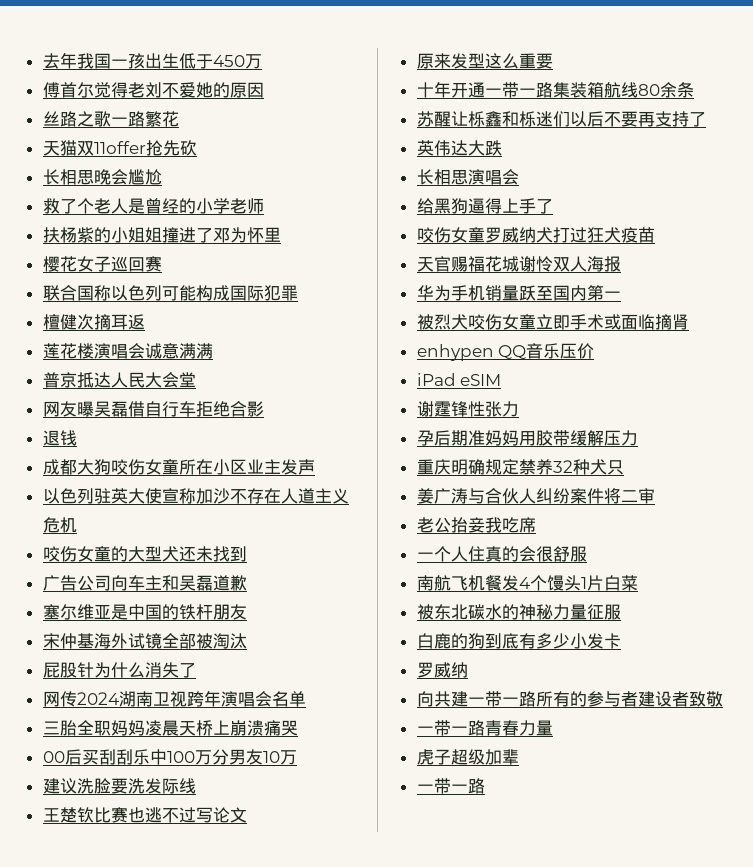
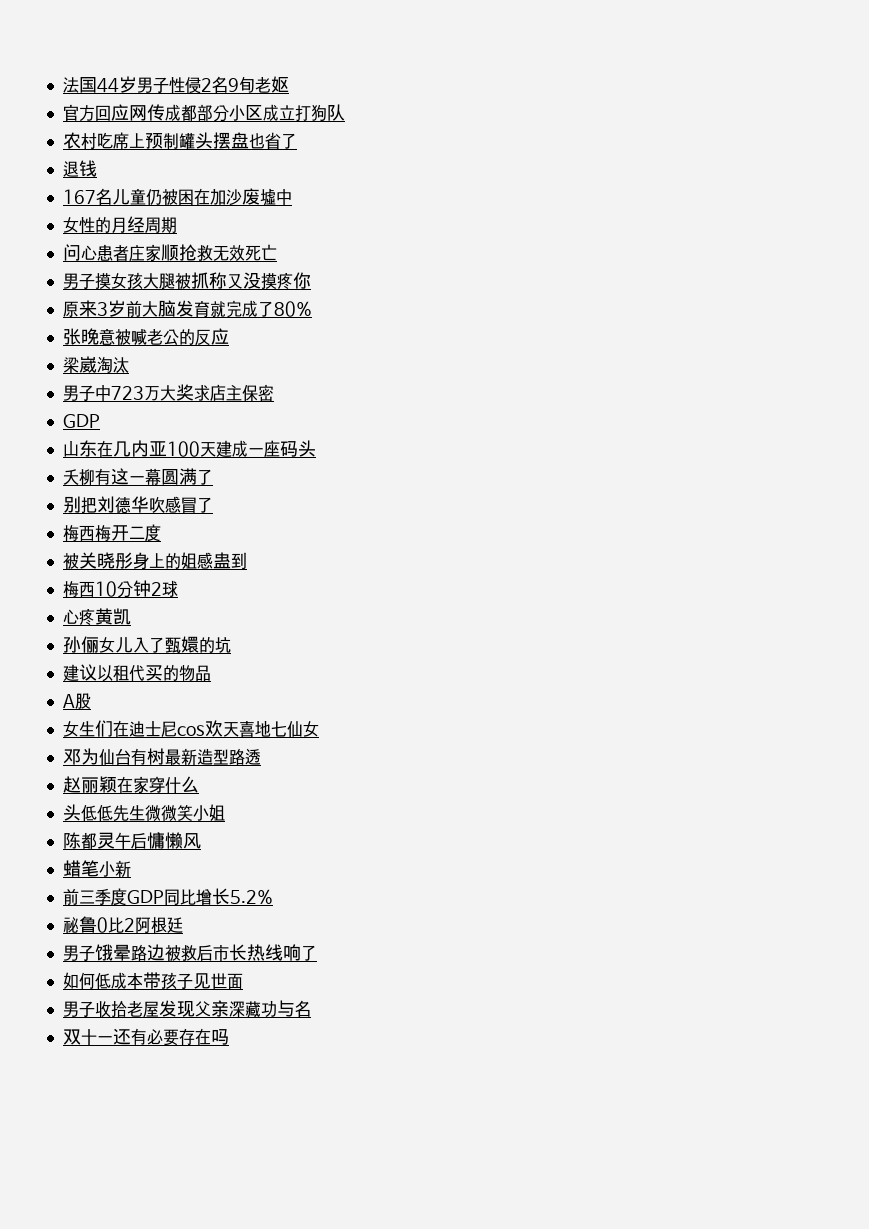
- 去年我国一孩出生低于450万
- 傅首尔觉得老刘不爱她的原因
- 丝路之歌一路繁花
- 天猫双11offer抢先砍
- 长相思晚会尴尬
- 救了个老人是曾经的小学老师
- 扶杨紫的小姐姐撞进了邓为怀里
- 樱花女子巡回赛
- 联合国称以色列可能构成国际犯罪
- 檀健次摘耳返
- 莲花楼演唱会诚意满满
- 普京抵达人民大会堂
- 网友曝吴磊借自行车拒绝合影
+ 法国44岁男子性侵2名9旬老妪
+ 官方回应网传成都部分小区成立打狗队
+ 农村吃席上预制罐头摆盘也省了
  退钱
- 成都大狗咬伤女童所在小区业主发声
- 以色列驻英大使宣称加沙不存在人道主义危机
- 咬伤女童的大型犬还未找到
- 广告公司向车主和吴磊道歉
- 塞尔维亚是中国的铁杆朋友
- 宋仲基海外试镜全部被淘汰
- 屁股针为什么消失了
- 网传2024湖南卫视跨年演唱会名单
- 三胎全职妈妈凌晨天桥上崩溃痛哭
- 00后买刮刮乐中100万分男友10万
- 建议洗脸要洗发际线
- 王楚钦比赛也逃不过写论文
- 原来发型这么重要
- 十年开通一带一路集装箱航线80余条
- 苏醒让栎鑫和栎迷们以后不要再支持了
- 英伟达大跌
- 长相思演唱会
- 给黑狗逼得上手了
- 咬伤女童罗威纳犬打过狂犬疫苗
- 天官赐福花城谢怜双人海报
- 华为手机销量跃至国内第一
- 被烈犬咬伤女童立即手术或面临摘肾
- enhypen QQ音乐压价
- iPad eSIM
- 谢霆锋性张力
- 孕后期准妈妈用胶带缓解压力
- 重庆明确规定禁养32种犬只
- 姜广涛与合伙人纠纷案件将二审
- 老公抬妾我吃席
- 一个人住真的会很舒服
- 南航飞机餐发4个馒头1片白菜
- 被东北碳水的神秘力量征服
- 白鹿的狗到底有多少小发卡
- 罗威纳
- 向共建一带一路所有的参与者建设者致敬
- 一带一路青春力量
- 虎子超级加辈
- 一带一路
+ 167名儿童仍被困在加沙废墟中
+ 女性的月经周期
+ 问心患者庄家顺抢救无效死亡
+ 男子摸女孩大腿被抓称又没摸疼你
+ 原来3岁前大脑发育就完成了80%
+ 张晚意被喊老公的反应
+ 梁崴淘汰
+ 男子中723万大奖求店主保密
+ GDP
+ 山东在几内亚100天建成一座码头
+ 夭柳有这一幕圆满了
+ 别把刘德华吹感冒了
+ 梅西梅开二度
+ 被关晓彤身上的姐感蛊到
+ 梅西10分钟2球
+ 心疼黄凯
+ 孙俪女儿入了甄嬛的坑
+ 建议以租代买的物品
+ A股
+ 女生们在迪士尼cos欢天喜地七仙女
+ 邓为仙台有树最新造型路透
+ 赵丽颖在家穿什么
+ 头低低先生微微笑小姐
+ 陈都灵午后慵懒风
+ 蜡笔小新
+ 前三季度GDP同比增长5.2%
+ 秘鲁0比2阿根廷
+ 男子饿晕路边被救后市长热线响了
+ 如何低成本带孩子见世面
+ 男子收拾老屋发现父亲深藏功与名
+ 双十一还有必要存在吗

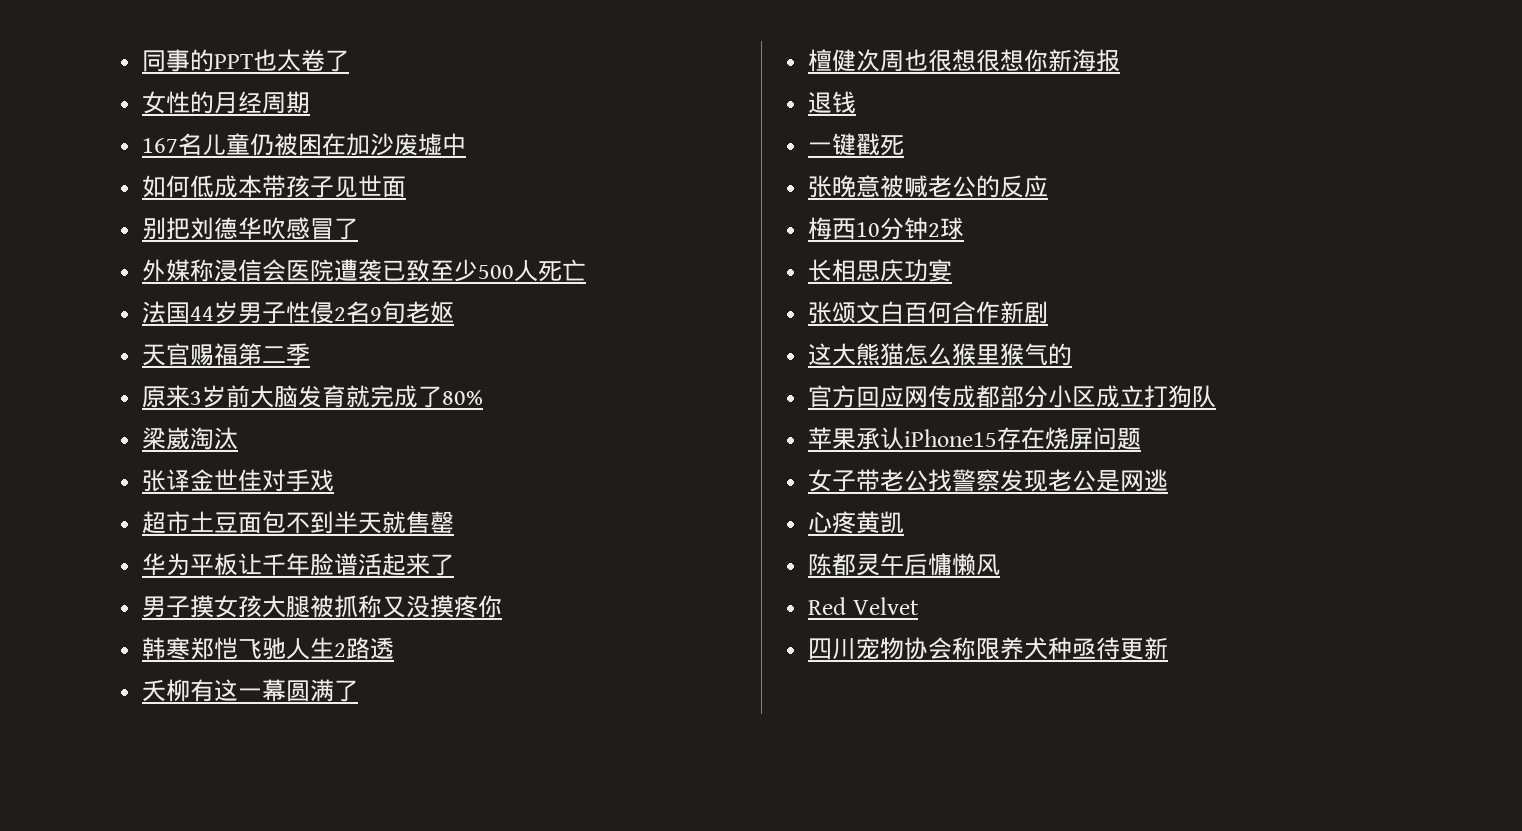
+ 同事的PPT也太卷了
+ 女性的月经周期
+ 167名儿童仍被困在加沙废墟中
+ 如何低成本带孩子见世面
+ 别把刘德华吹感冒了
+ 外媒称浸信会医院遭袭已致至少500人死亡
+ 天官赐福第二季
+ 原来3岁前大脑发育就完成了80%
+ 梁崴淘汰
+ 张译金世佳对手戏
+ 超市土豆面包不到半天就售罄
+ 华为平板让千年脸谱活起来了
+ 男子摸女孩大腿被抓称又没摸疼你
+ 韩寒郑恺飞驰人生2路透
+ 夭柳有这一幕圆满了
+ 檀健次周也很想很想你新海报
+ 退钱
+ 一键戳死
+ 张晚意被喊老公的反应
+ 梅西10分钟2球
+ 长相思庆功宴
+ 张颂文白百何合作新剧
+ 这大熊猫怎么猴里猴气的
- 农村吃席上预制罐头摆盘也省了
- 退钱
- 167名儿童仍被困在加沙废墟中
- 女性的月经周期
- 问心患者庄家顺抢救无效死亡
- 男子摸女孩大腿被抓称又没摸疼你
- 原来3岁前大脑发育就完成了80%
- 张晚意被喊老公的反应
- 梁崴淘汰
- 男子中723万大奖求店主保密
- GDP
- 山东在几内亚100天建成一座码头
- 夭柳有这一幕圆满了
- 别把刘德华吹感冒了
- 梅西梅开二度
- 被关晓彤身上的姐感蛊到
- 梅西10分钟2球
+ 苹果承认iPhone15存在烧屏问题
+ 女子带老公找警察发现老公是网逃
  心疼黄凯
- 孙俪女儿入了甄嬛的坑
- 建议以租代买的物品
- A股
- 女生们在迪士尼cos欢天喜地七仙女
- 邓为仙台有树最新造型路透
- 赵丽颖在家穿什么
- 头低低先生微微笑小姐
  陈都灵午后慵懒风
- 蜡笔小新
- 前三季度GDP同比增长5.2%
- 秘鲁0比2阿根廷
- 男子饿晕路边被救后市长热线响了
- 如何低成本带孩子见世面
- 男子收拾老屋发现父亲深藏功与名
- 双十一还有必要存在吗
+ Red Velvet
+ 四川宠物协会称限养犬种亟待更新

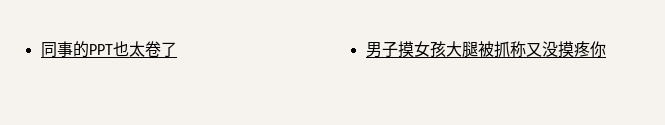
- 女性的月经周期
- 167名儿童仍被困在加沙废墟中
- 如何低成本带孩子见世面
- 别把刘德华吹感冒了
- 外媒称浸信会医院遭袭已致至少500人死亡
- 法国44岁男子性侵2名9旬老妪
- 天官赐福第二季
- 原来3岁前大脑发育就完成了80%
- 梁崴淘汰
- 张译金世佳对手戏
- 超市土豆面包不到半天就售罄
- 华为平板让千年脸谱活起来了
- 韩寒郑恺飞驰人生2路透
- 夭柳有这一幕圆满了
- 檀健次周也很想很想你新海报
- 退钱
- 一键戳死
- 张晚意被喊老公的反应
- 梅西10分钟2球
- 长相思庆功宴
- 张颂文白百何合作新剧
- 这大熊猫怎么猴里猴气的
- 官方回应网传成都部分小区成立打狗队
- 苹果承认iPhone15存在烧屏问题
- 女子带老公找警察发现老公是网逃
- 心疼黄凯
- 陈都灵午后慵懒风
- Red Velvet
- 四川宠物协会称限养犬种亟待更新

